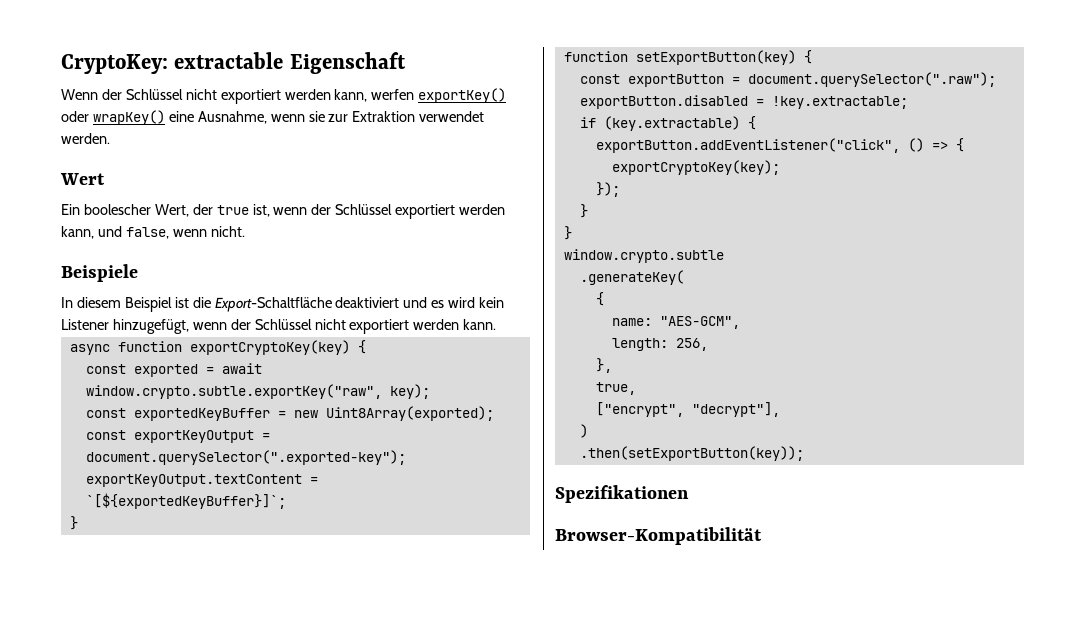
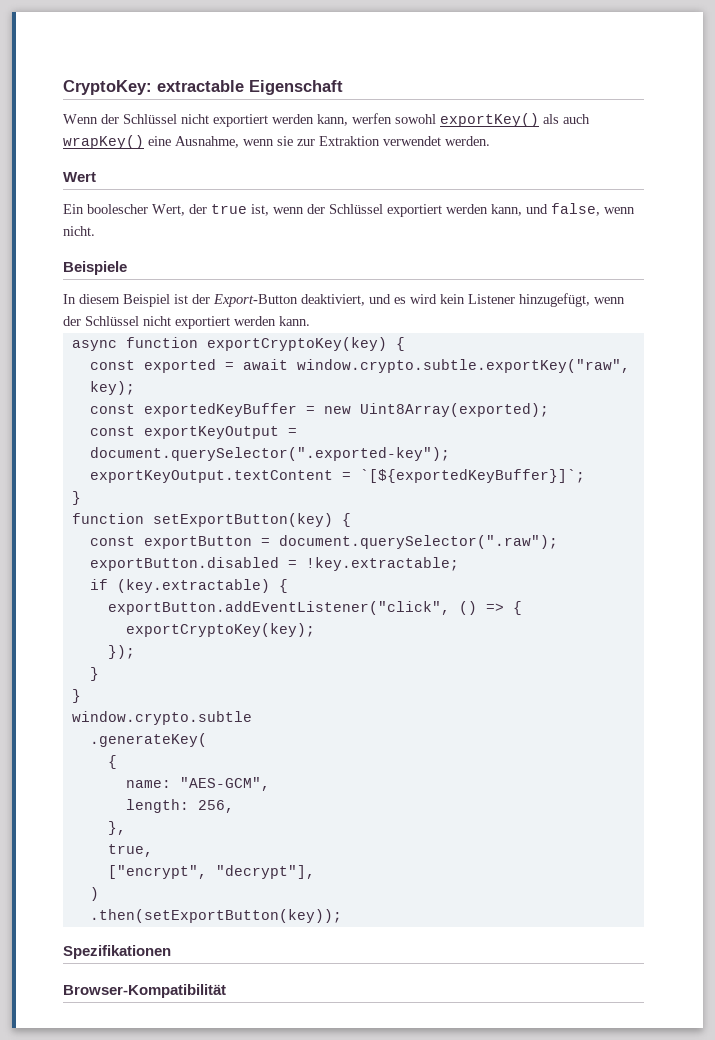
- Wenn der Schlüssel nicht exportiert werden kann, werfen exportKey() oder wrapKey() eine Ausnahme, wenn sie zur Extraktion verwendet werden.
+ Wenn der Schlüssel nicht exportiert werden kann, werfen sowohl exportKey() als auch wrapKey() eine Ausnahme, wenn sie zur Extraktion verwendet werden.
- In diesem Beispiel ist die Export-Schaltfläche deaktiviert und es wird kein Listener hinzugefügt, wenn der Schlüssel nicht exportiert werden kann.
+ In diesem Beispiel ist der Export-Button deaktiviert, und es wird kein Listener hinzugefügt, wenn der Schlüssel nicht exportiert werden kann.

